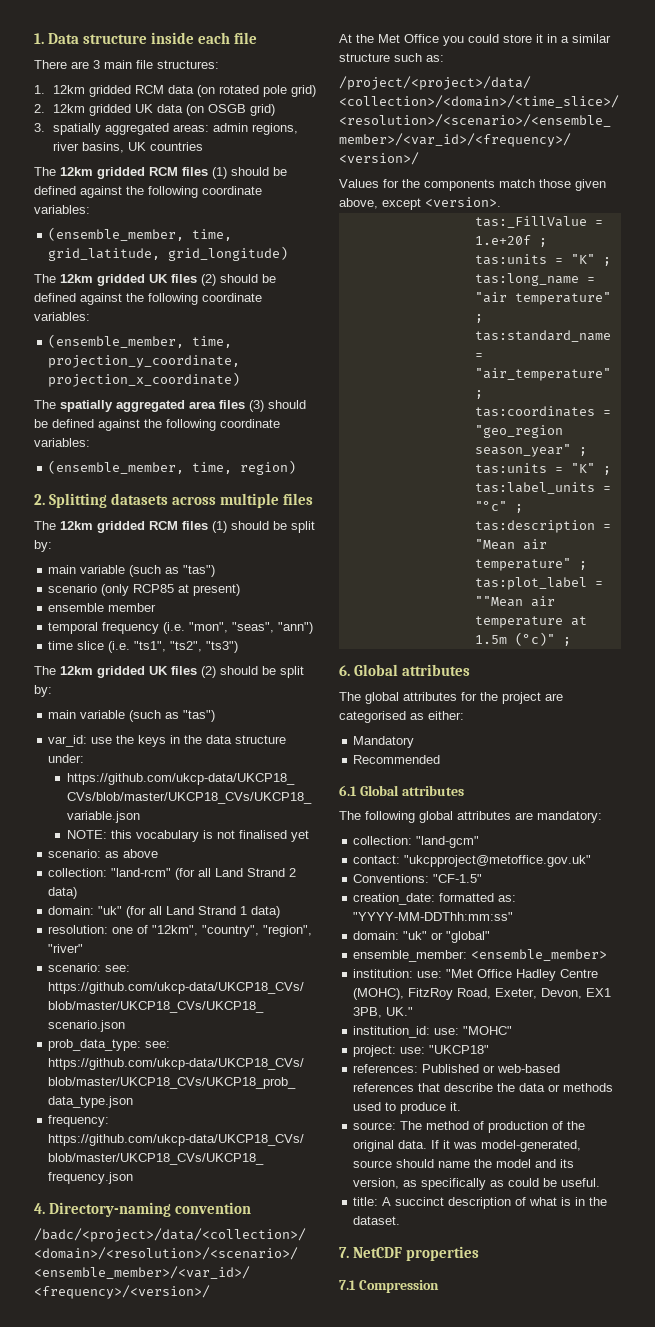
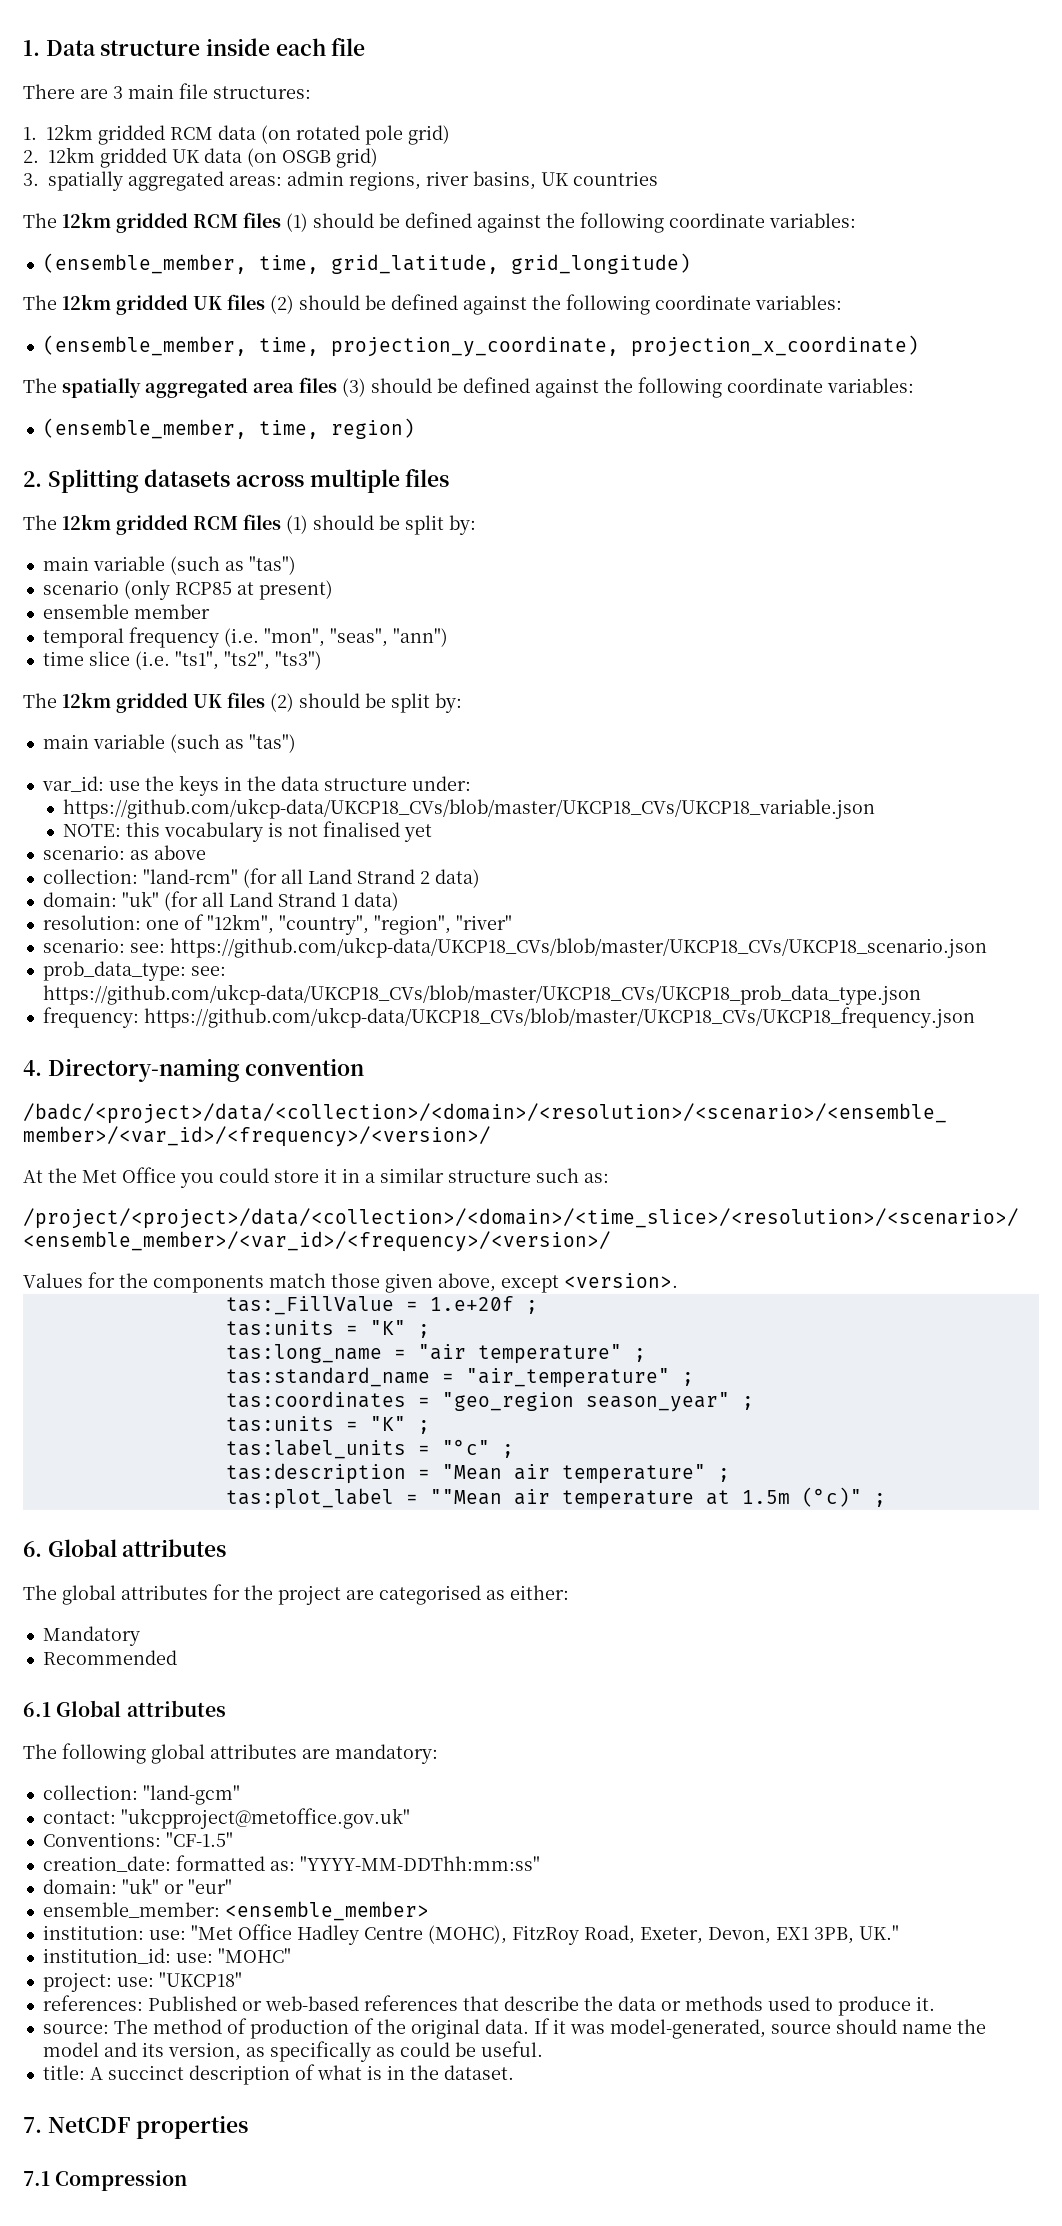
- domain: "uk" or "global"
+ domain: "uk" or "eur"

